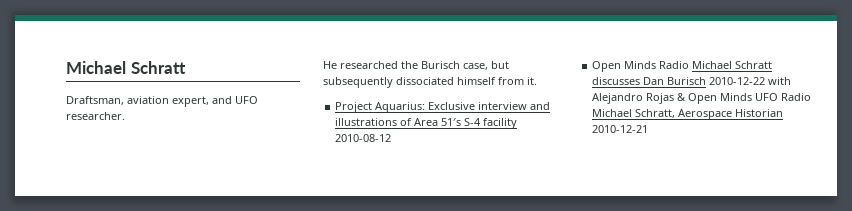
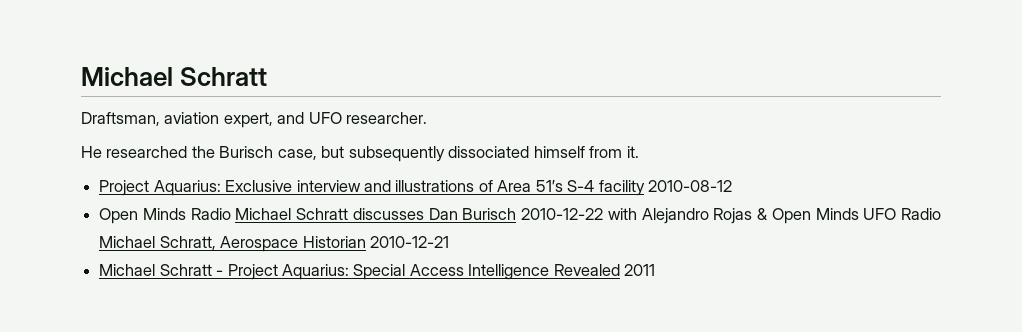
+ Michael Schratt - Project Aquarius: Special Access Intelligence Revealed 2011

